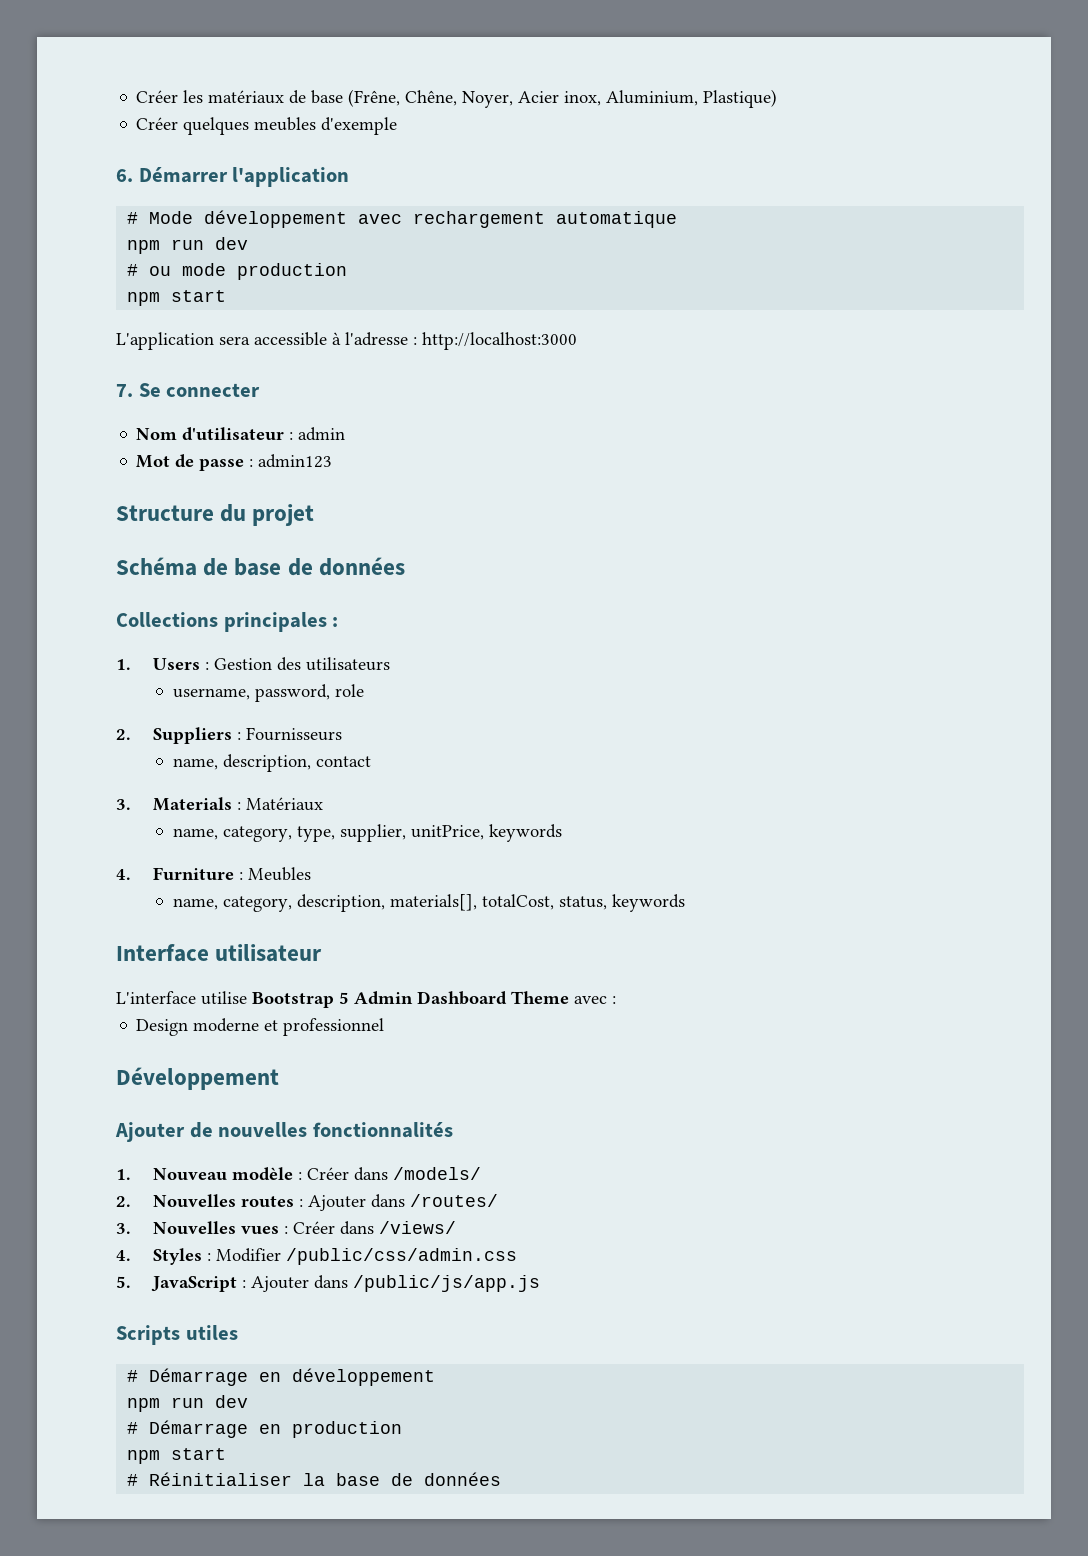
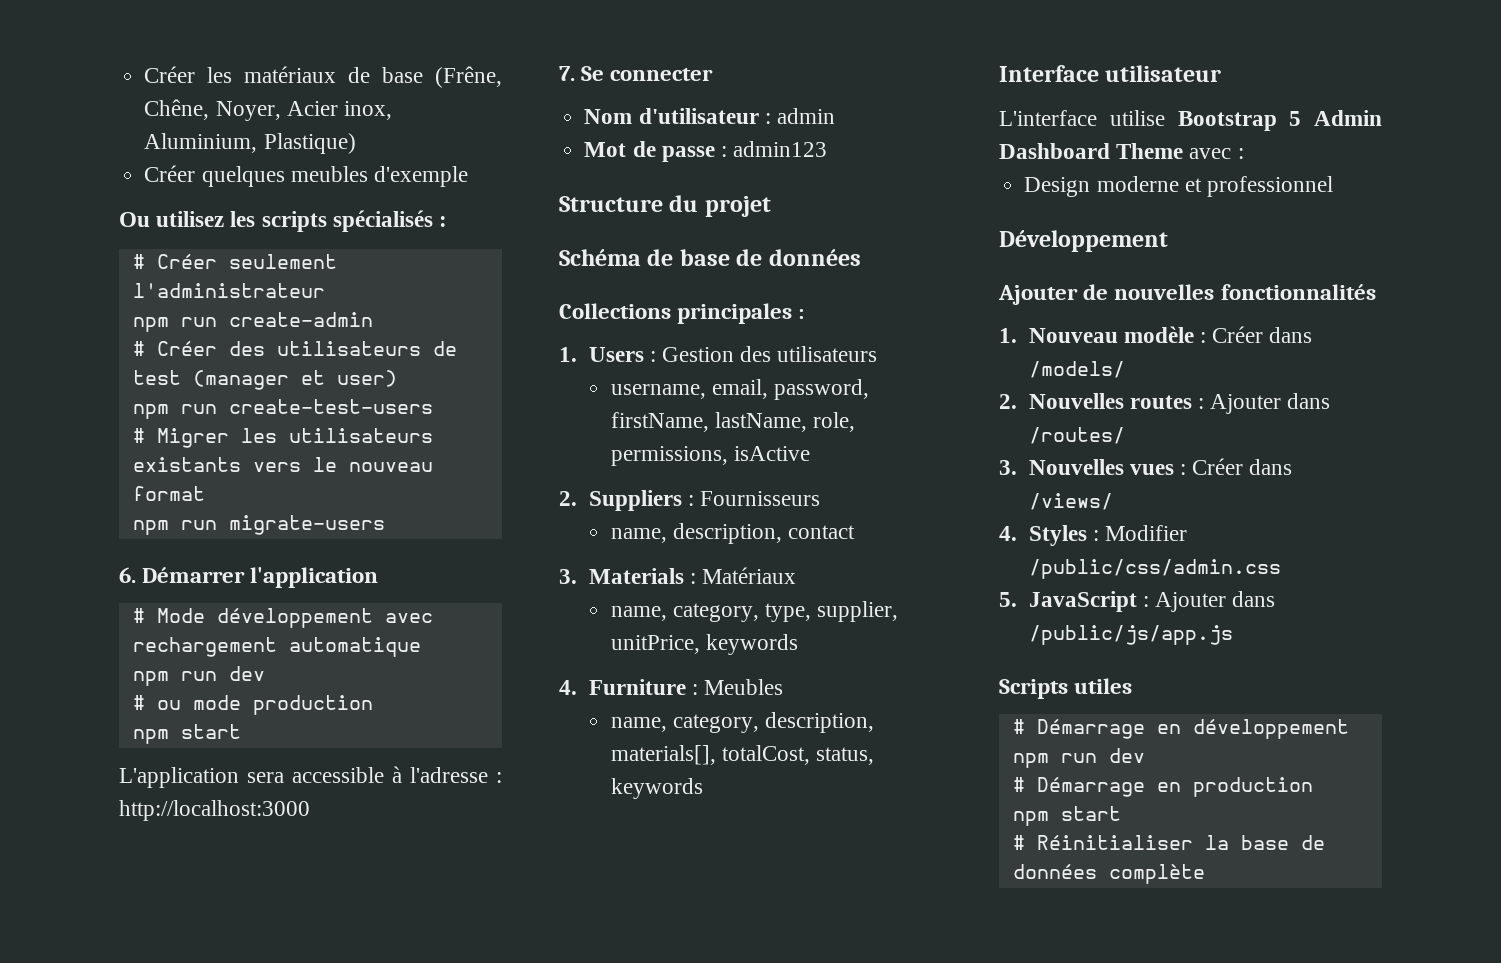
+ Ou utilisez les scripts spécialisés :
+ # Créer seulement l'administrateur
+ npm run create-admin
+ # Créer des utilisateurs de test (manager et user)
+ npm run create-test-users
+ # Migrer les utilisateurs existants vers le nouveau format
+ npm run migrate-users
- username, password, role
+ username, email, password, firstName, lastName, role, permissions, isActive
- # Réinitialiser la base de données
+ # Réinitialiser la base de données complète

